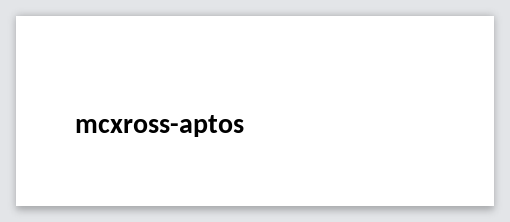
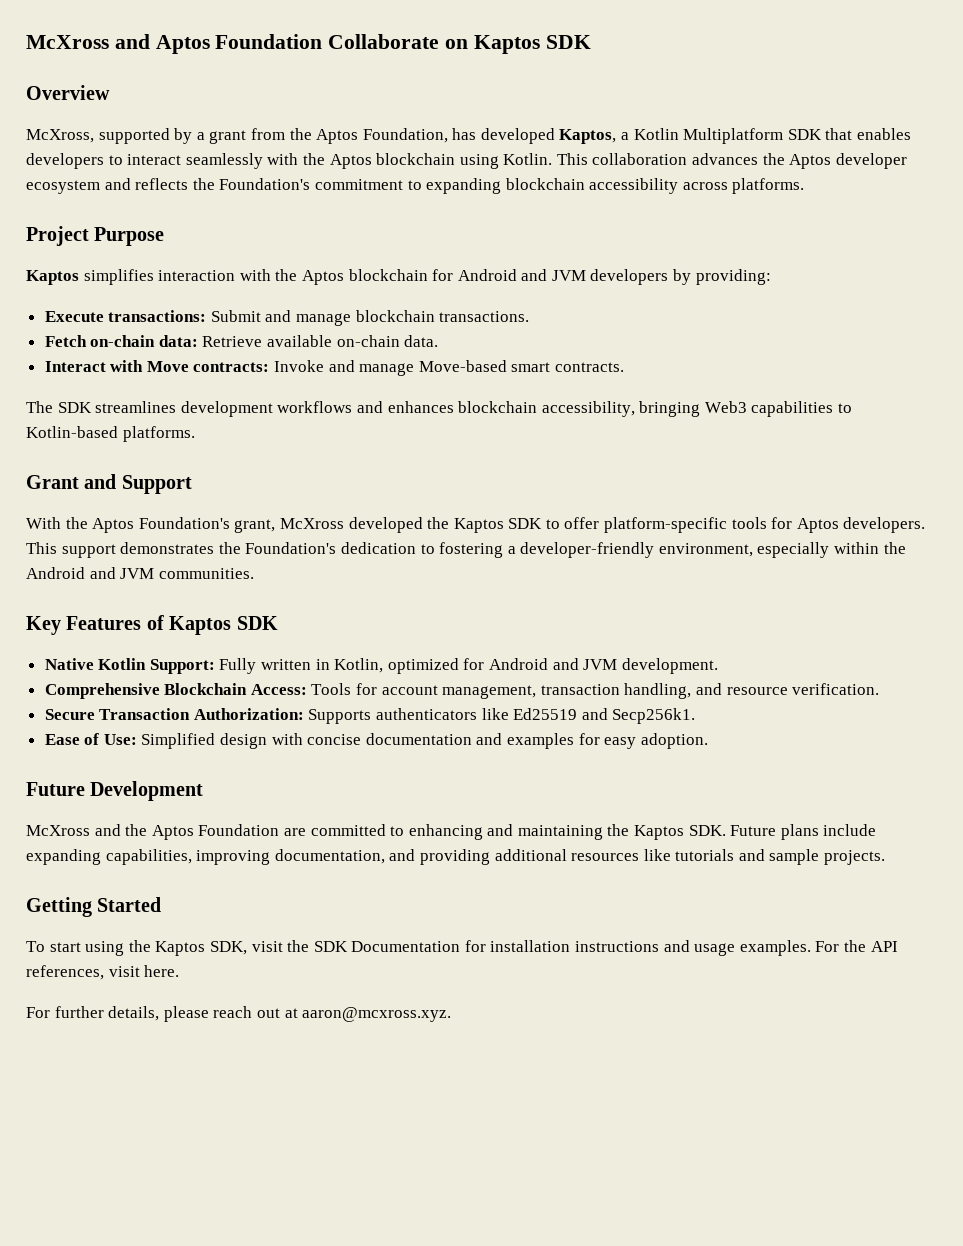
- mcxross-aptos
+ McXross and Aptos Foundation Collaborate on Kaptos SDK
+ Overview
+ McXross, supported by a grant from the Aptos Foundation, has developed Kaptos, a Kotlin Multiplatform SDK that enables developers to interact seamlessly with the Aptos blockchain using Kotlin. This collaboration advances the Aptos developer ecosystem and reflects the Foundation's commitment to expanding blockchain accessibility across platforms.
+ Project Purpose
+ Kaptos simplifies interaction with the Aptos blockchain for Android and JVM developers by providing:
+ Execute transactions: Submit and manage blockchain transactions.
+ Fetch on-chain data: Retrieve available on-chain data.
+ Interact with Move contracts: Invoke and manage Move-based smart contracts.
+ The SDK streamlines development workflows and enhances blockchain accessibility, bringing Web3 capabilities to Kotlin-based platforms.
+ Grant and Support
+ With the Aptos Foundation's grant, McXross developed the Kaptos SDK to offer platform-specific tools for Aptos developers. This support demonstrates the Foundation's dedication to fostering a developer-friendly environment, especially within the Android and JVM communities.
+ Key Features of Kaptos SDK
+ Native Kotlin Support: Fully written in Kotlin, optimized for Android and JVM development.
+ Comprehensive Blockchain Access: Tools for account management, transaction handling, and resource verification.
+ Secure Transaction Authorization: Supports authenticators like Ed25519 and Secp256k1.
+ Ease of Use: Simplified design with concise documentation and examples for easy adoption.
+ Future Development
+ McXross and the Aptos Foundation are committed to enhancing and maintaining the Kaptos SDK. Future plans include expanding capabilities, improving documentation, and providing additional resources like tutorials and sample projects.
+ Getting Started
+ To start using the Kaptos SDK, visit the SDK Documentation for installation instructions and usage examples. For the API references, visit here.
+ For further details, please reach out at aaron@mcxross.xyz.

